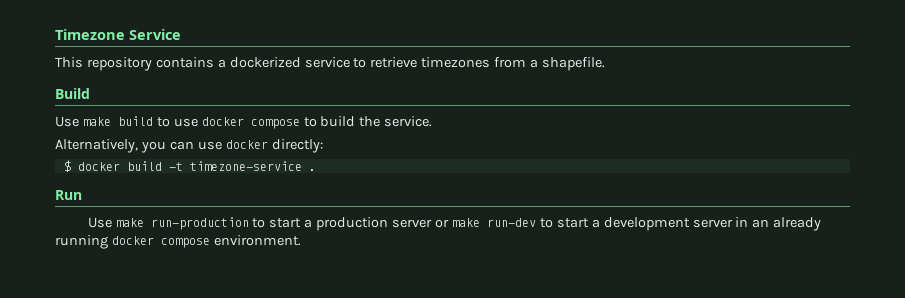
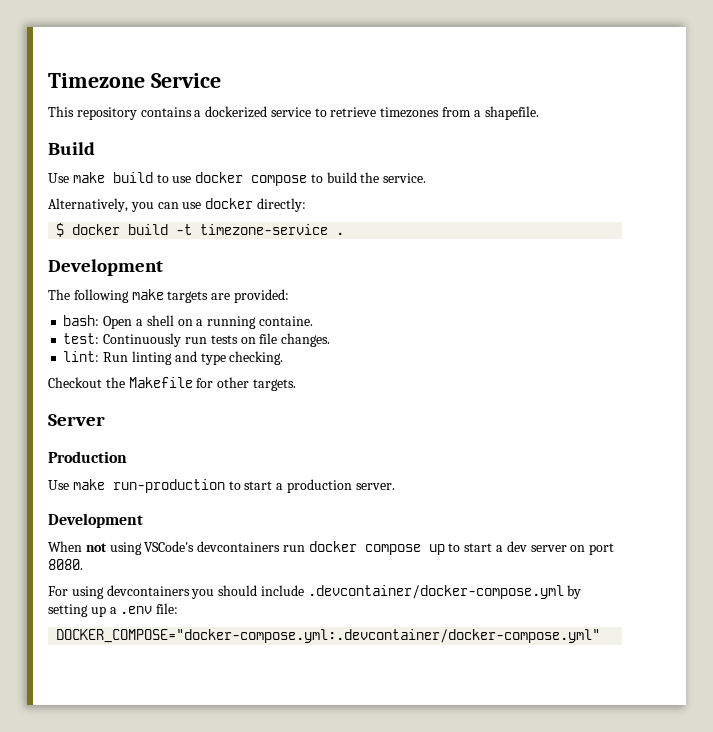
  $ docker build -t timezone-service .
- Run
+ Development
+ The following make targets are provided:
+ bash: Open a shell on a running containe.
+ test: Continuously run tests on file changes.
+ lint: Run linting and type checking.
+ Checkout the Makefile for other targets.
+ Server
+ Production
- Use make run-production to start a production server or make run-dev to start a development server in an already running docker compose environment.
+ Use make run-production to start a production server.
+ Development
+ When not using VSCode's devcontainers run docker compose up to start a dev server on port 8080.
+ For using devcontainers you should include .devcontainer/docker-compose.yml by setting up a .env file:
+ DOCKER_COMPOSE="docker-compose.yml:.devcontainer/docker-compose.yml"

